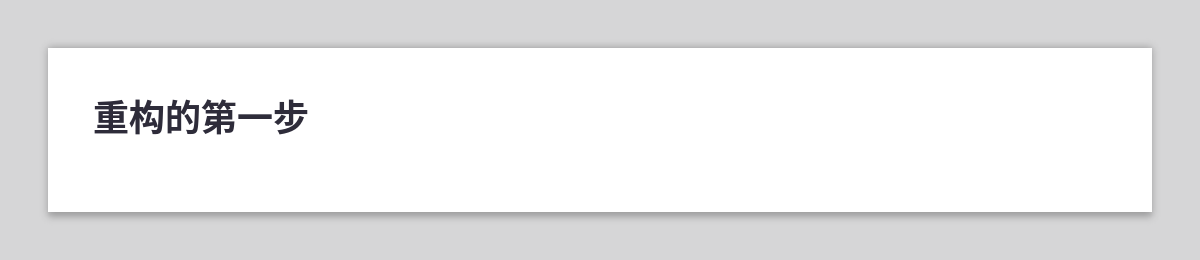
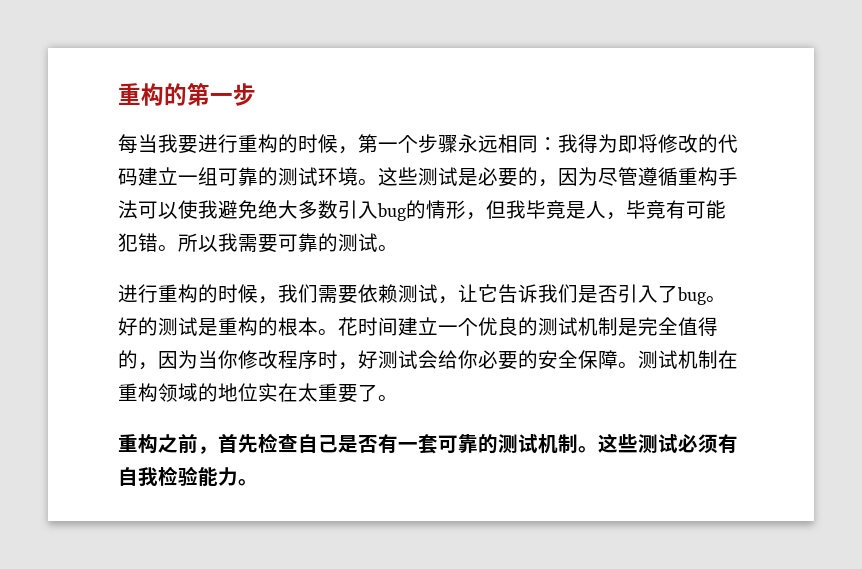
+ 每当我要进行重构的时候，第一个步骤永远相同：我得为即将修改的代码建立一组可靠的测试环境。这些测试是必要的，因为尽管遵循重构手法可以使我避免绝大多数引入bug的情形，但我毕竟是人，毕竟有可能犯错。所以我需要可靠的测试。
+ 进行重构的时候，我们需要依赖测试，让它告诉我们是否引入了bug。好的测试是重构的根本。花时间建立一个优良的测试机制是完全值得的，因为当你修改程序时，好测试会给你必要的安全保障。测试机制在重构领域的地位实在太重要了。
+ 重构之前，首先检查自己是否有一套可靠的测试机制。这些测试必须有自我检验能力。

